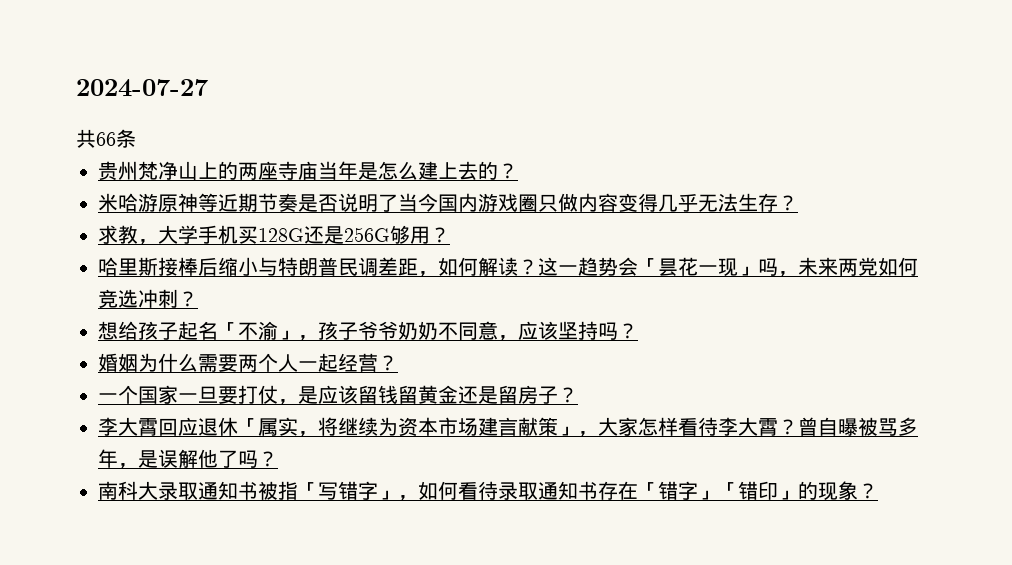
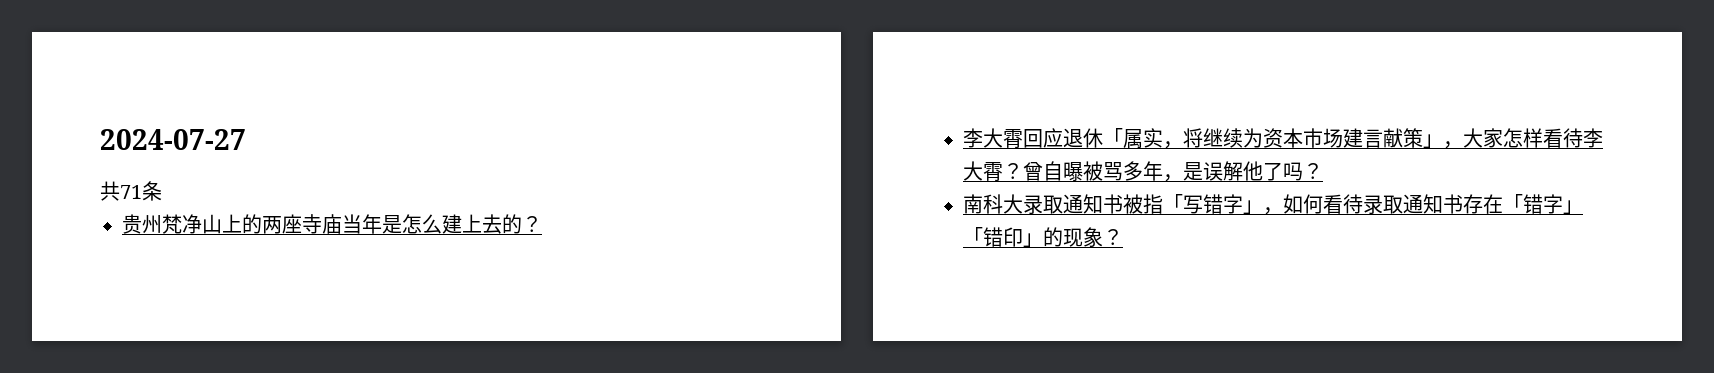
- 共66条
+ 共71条
- 米哈游原神等近期节奏是否说明了当今国内游戏圈只做内容变得几乎无法生存？
- 求教，大学手机买128G还是256G够用？
- 哈里斯接棒后缩小与特朗普民调差距，如何解读？这一趋势会「昙花一现」吗，未来两党如何竞选冲刺？
- 想给孩子起名「不渝」，孩子爷爷奶奶不同意，应该坚持吗？
- 婚姻为什么需要两个人一起经营？
- 一个国家一旦要打仗，是应该留钱留黄金还是留房子？

